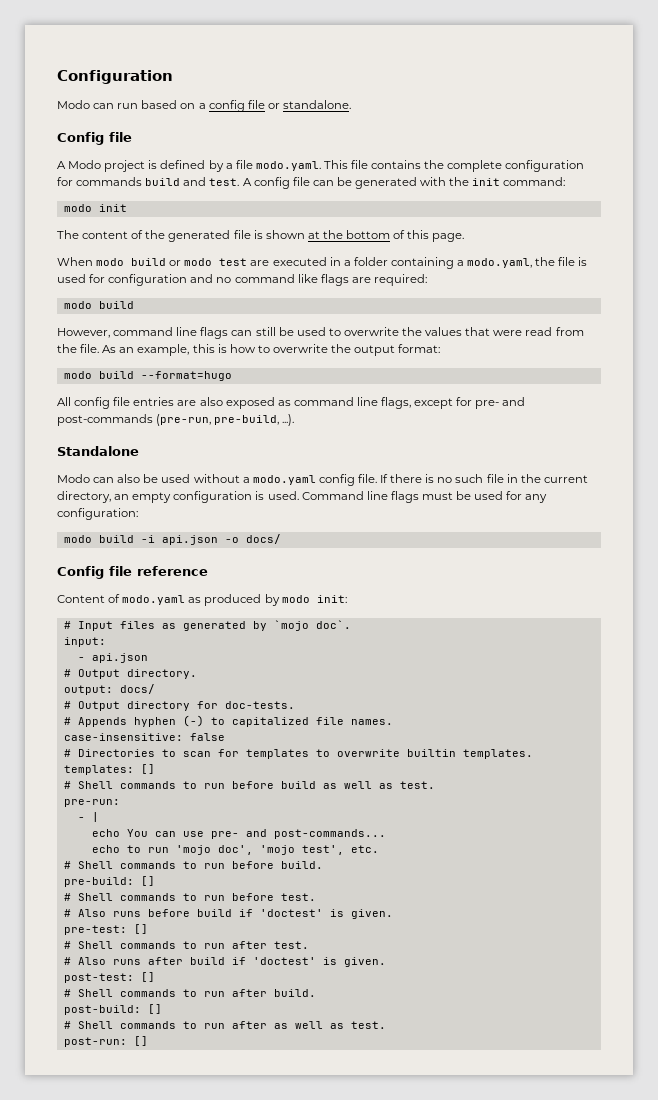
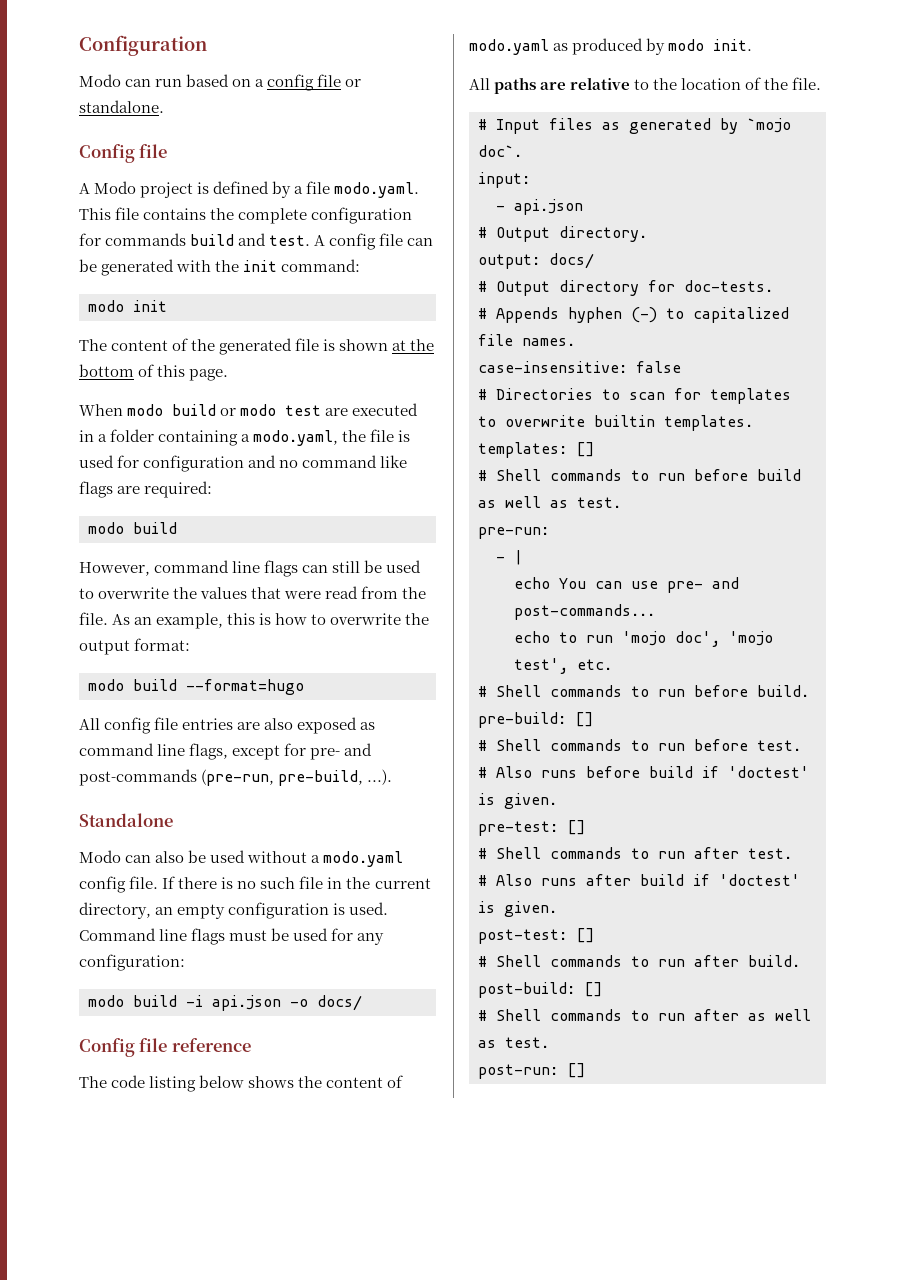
- Content of modo.yaml as produced by modo init:
+ The code listing below shows the content of modo.yaml as produced by modo init.
+ All paths are relative to the location of the file.

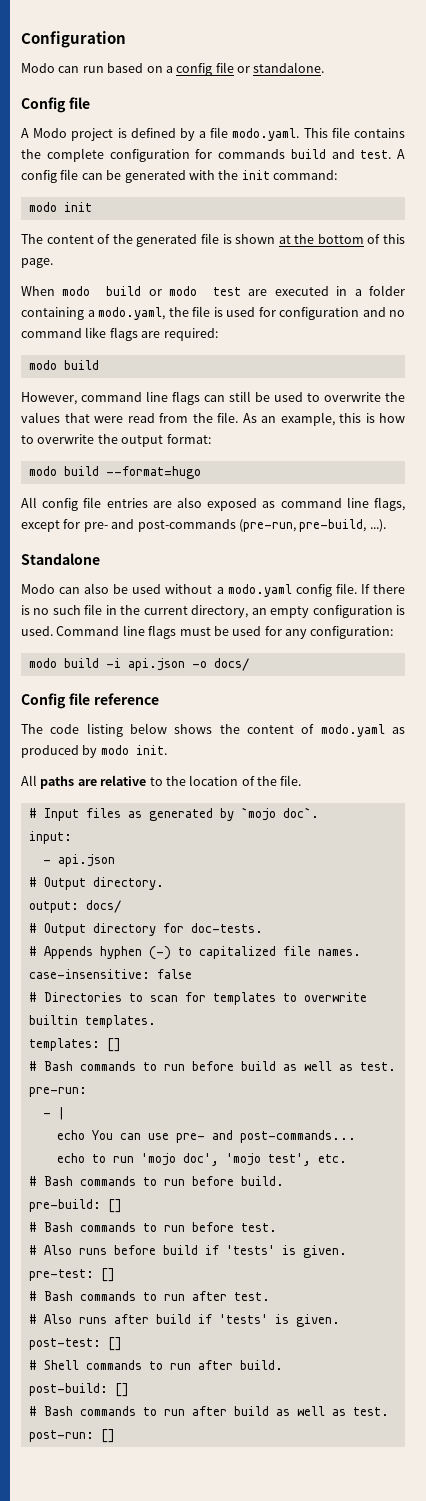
- # Shell commands to run before build as well as test.
+ # Bash commands to run before build as well as test.
- # Shell commands to run before build.
+ # Bash commands to run before build.
- # Shell commands to run before test.
+ # Bash commands to run before test.
- # Also runs before build if 'doctest' is given.
+ # Also runs before build if 'tests' is given.
- # Shell commands to run after test.
+ # Bash commands to run after test.
- # Also runs after build if 'doctest' is given.
+ # Also runs after build if 'tests' is given.
- # Shell commands to run after as well as test.
+ # Bash commands to run after build as well as test.

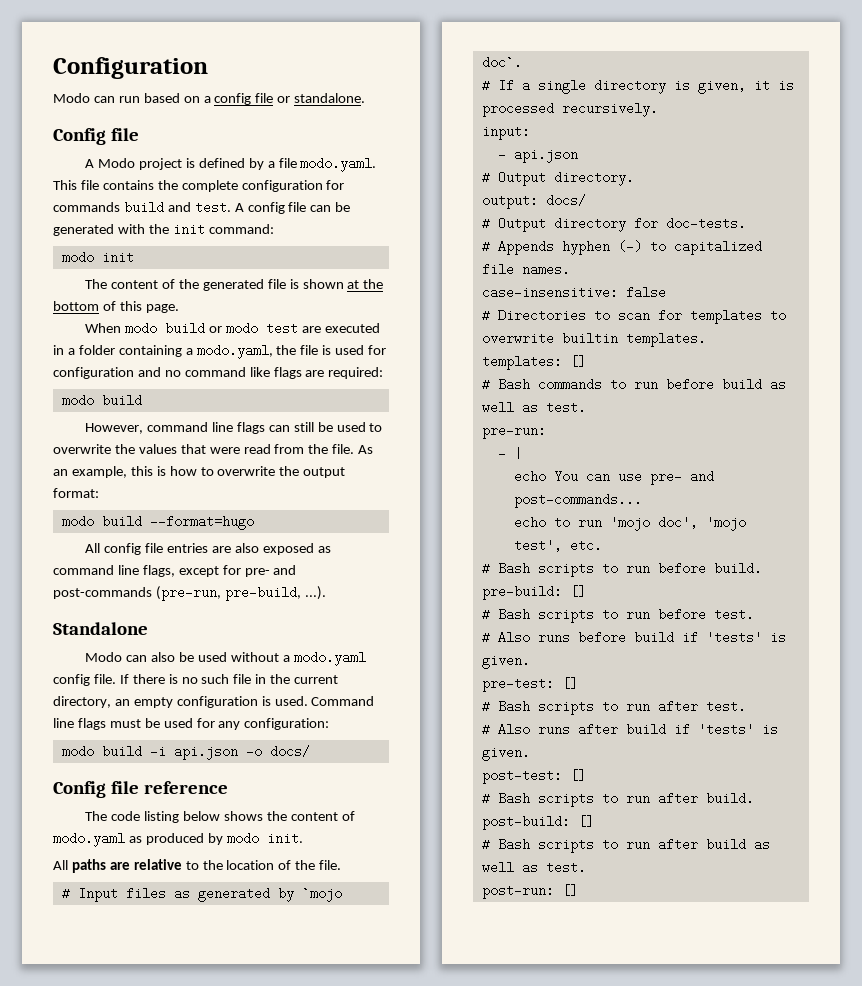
+ # If a single directory is given, it is processed recursively.
- # Bash commands to run before build.
+ # Bash scripts to run before build.
- # Bash commands to run before test.
+ # Bash scripts to run before test.
- # Bash commands to run after test.
+ # Bash scripts to run after test.
- # Shell commands to run after build.
+ # Bash scripts to run after build.
- # Bash commands to run after build as well as test.
+ # Bash scripts to run after build as well as test.

